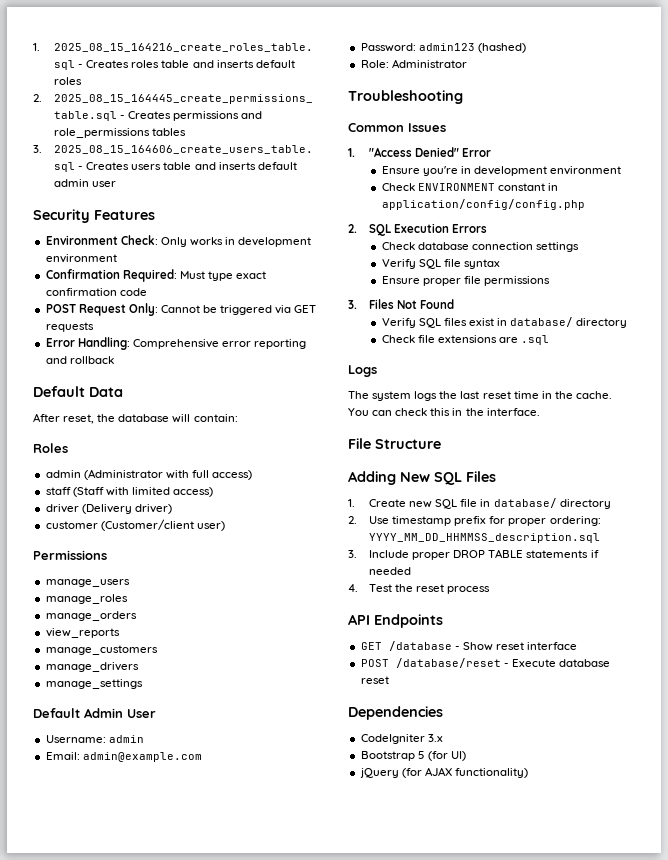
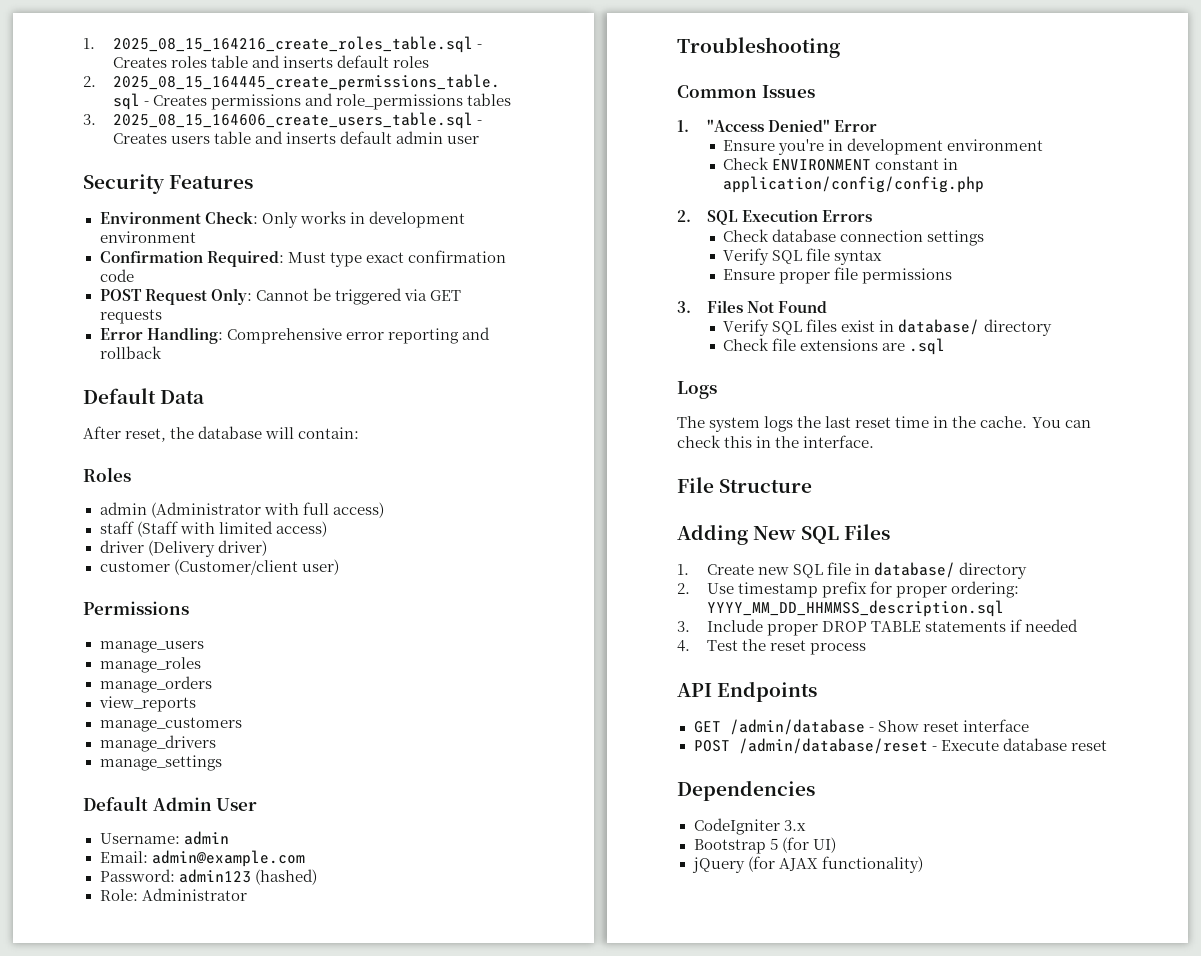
- GET /database - Show reset interface
+ GET /admin/database - Show reset interface
- POST /database/reset - Execute database reset
+ POST /admin/database/reset - Execute database reset

